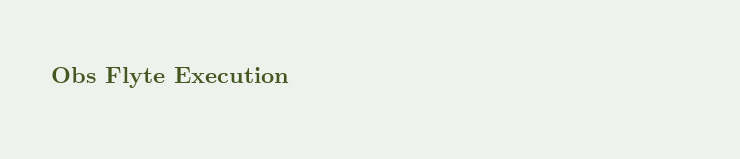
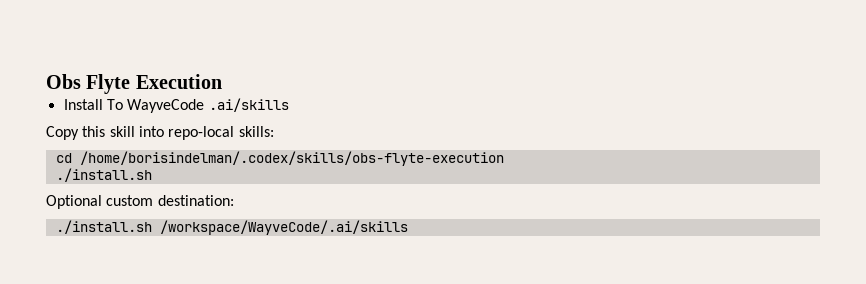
+ Install To WayveCode .ai/skills
+ Copy this skill into repo-local skills:
+ cd /home/borisindelman/.codex/skills/obs-flyte-execution
+ ./install.sh
+ Optional custom destination:
+ ./install.sh /workspace/WayveCode/.ai/skills

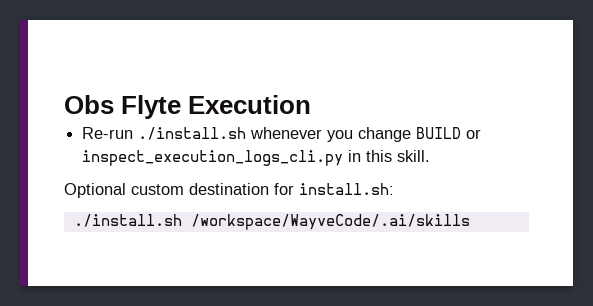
- Install To WayveCode .ai/skills
- Copy this skill into repo-local skills:
- cd /home/borisindelman/.codex/skills/obs-flyte-execution
- ./install.sh
+ Re-run ./install.sh whenever you change BUILD or inspect_execution_logs_cli.py in this skill.
- Optional custom destination:
+ Optional custom destination for install.sh:

